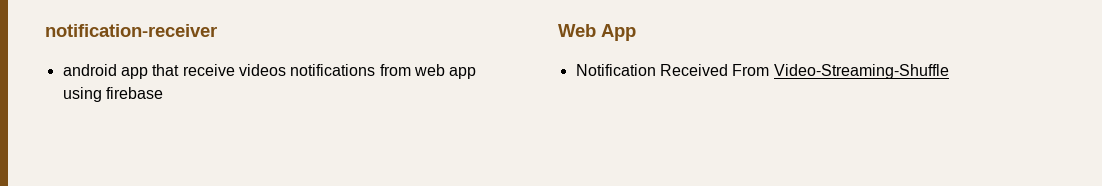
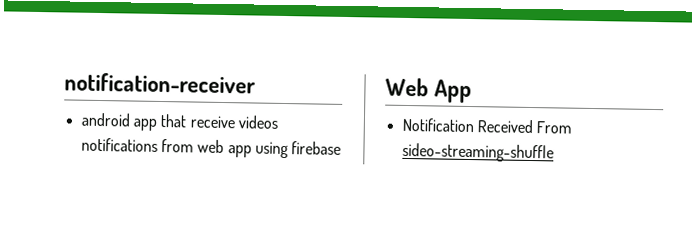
- Notification Received From Video-Streaming-Shuffle
+ Notification Received From sideo-streaming-shuffle

